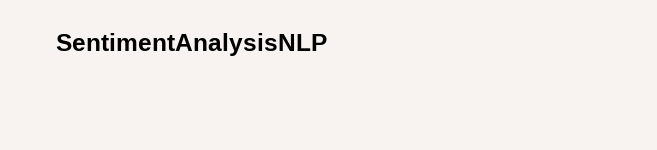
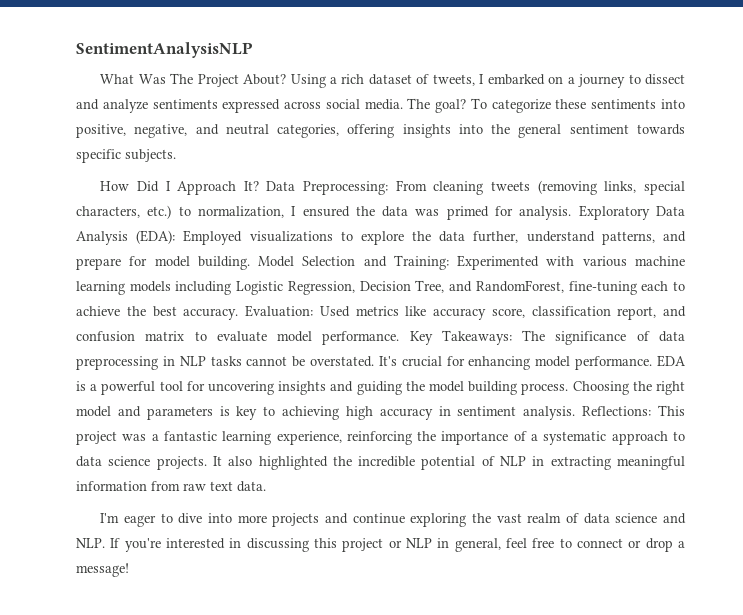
+ What Was The Project About? Using a rich dataset of tweets, I embarked on a journey to dissect and analyze sentiments expressed across social media. The goal? To categorize these sentiments into positive, negative, and neutral categories, offering insights into the general sentiment towards specific subjects.
+ How Did I Approach It? Data Preprocessing: From cleaning tweets (removing links, special characters, etc.) to normalization, I ensured the data was primed for analysis. Exploratory Data Analysis (EDA): Employed visualizations to explore the data further, understand patterns, and prepare for model building. Model Selection and Training: Experimented with various machine learning models including Logistic Regression, Decision Tree, and RandomForest, fine-tuning each to achieve the best accuracy. Evaluation: Used metrics like accuracy score, classification report, and confusion matrix to evaluate model performance. Key Takeaways: The significance of data preprocessing in NLP tasks cannot be overstated. It's crucial for enhancing model performance. EDA is a powerful tool for uncovering insights and guiding the model building process. Choosing the right model and parameters is key to achieving high accuracy in sentiment analysis. Reflections: This project was a fantastic learning experience, reinforcing the importance of a systematic approach to data science projects. It also highlighted the incredible potential of NLP in extracting meaningful information from raw text data.
+ I'm eager to dive into more projects and continue exploring the vast realm of data science and NLP. If you're interested in discussing this project or NLP in general, feel free to connect or drop a message!

